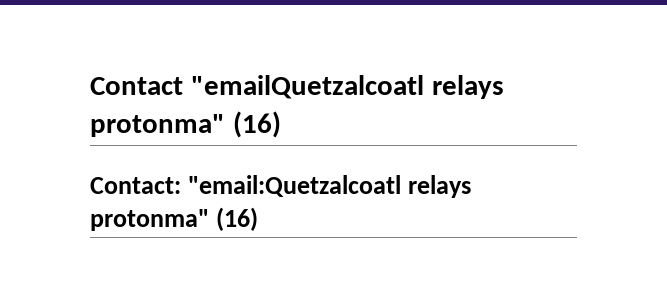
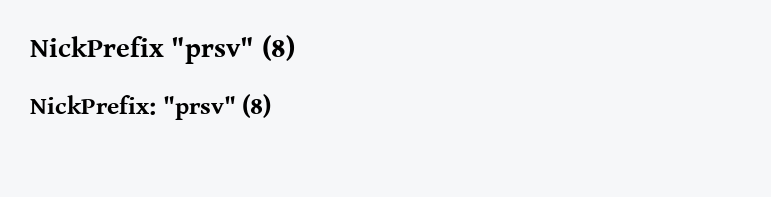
- Contact "emailQuetzalcoatl relays protonma" (16)
- Contact: "email:Quetzalcoatl relays protonma" (16)
+ NickPrefix "prsv" (8)
+ NickPrefix: "prsv" (8)

